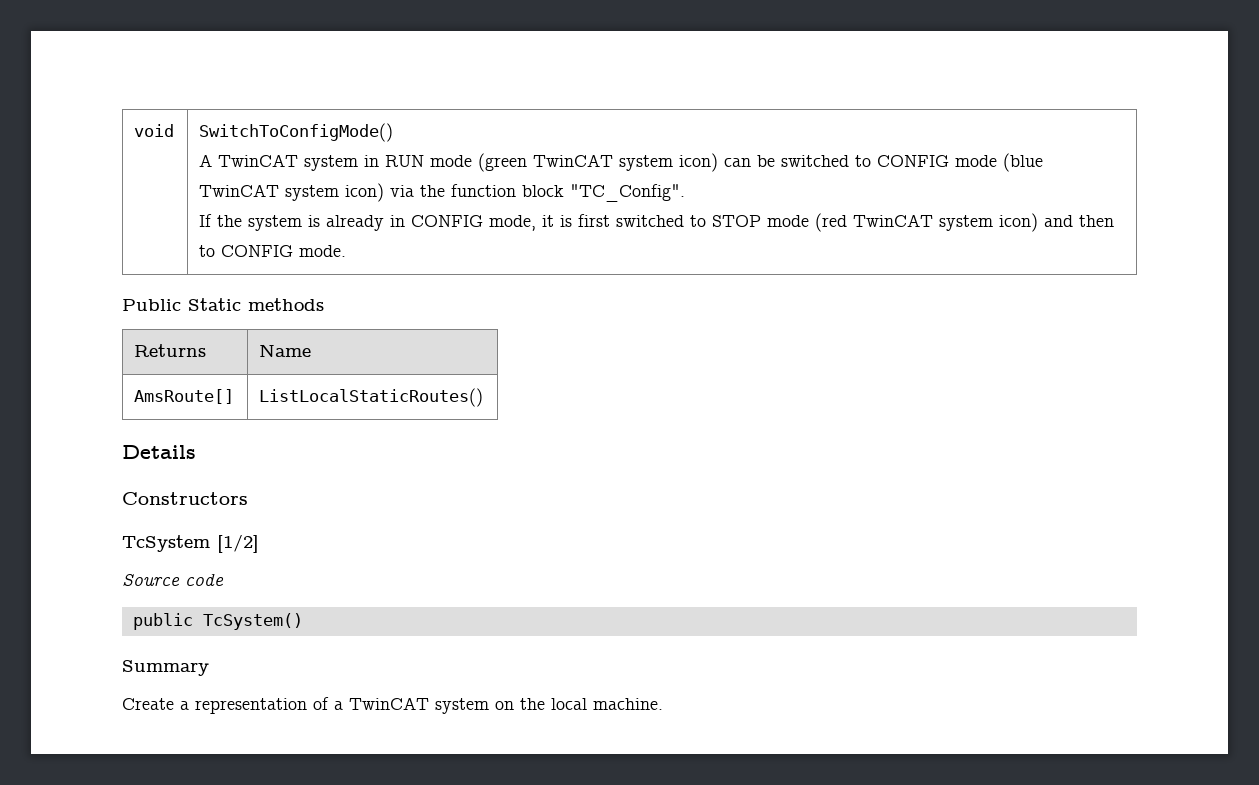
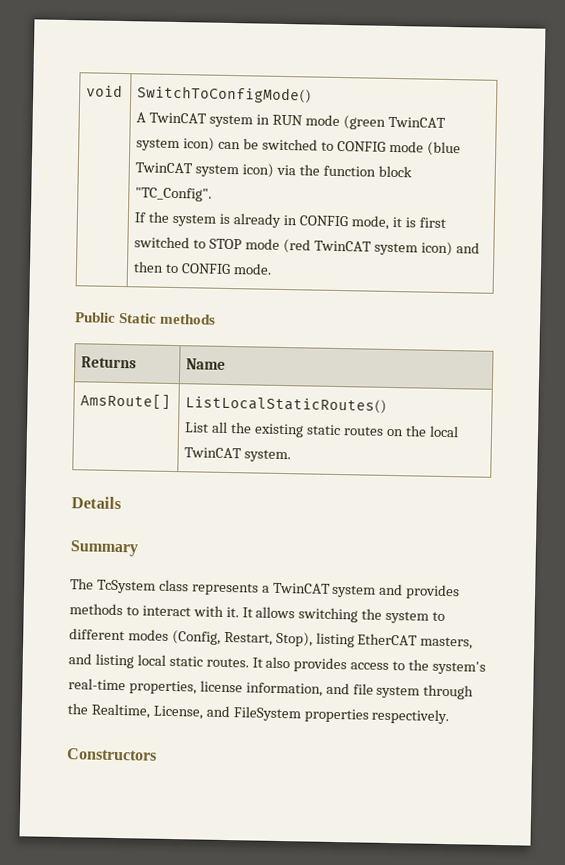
  AmsRoute[] | ListLocalStaticRoutes()
+ List all the existing static routes on the local TwinCAT system.
  Details
+ Summary
+ The TcSystem class represents a TwinCAT system and provides methods to interact with it. It allows switching the system to different modes (Config, Restart, Stop), listing EtherCAT masters, and listing local static routes. It also provides access to the system's real-time properties, license information, and file system through the Realtime, License, and FileSystem properties respectively.
  Constructors
- TcSystem [1/2]
- Source code
- public TcSystem()
- Summary
- Create a representation of a TwinCAT system on the local machine.

